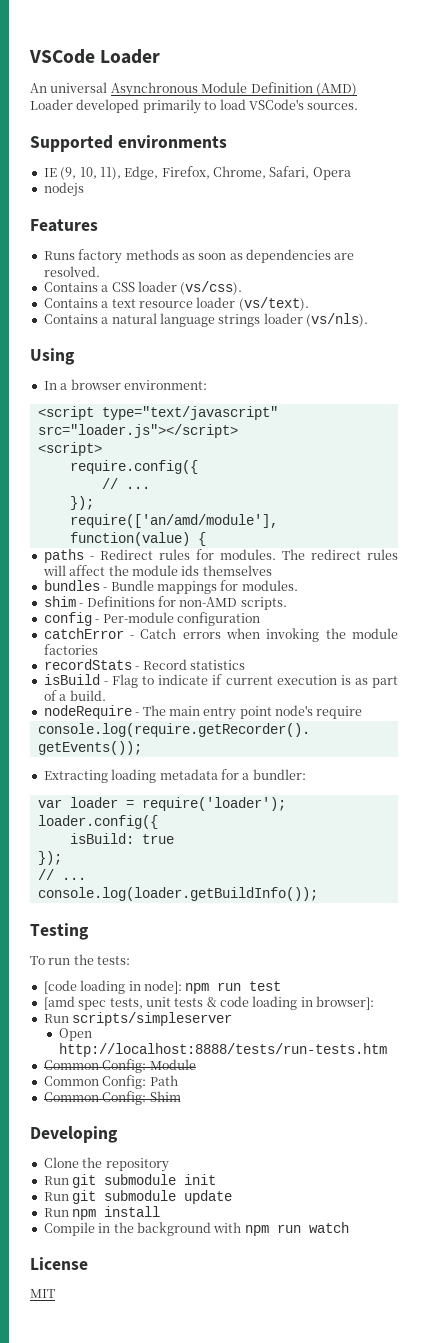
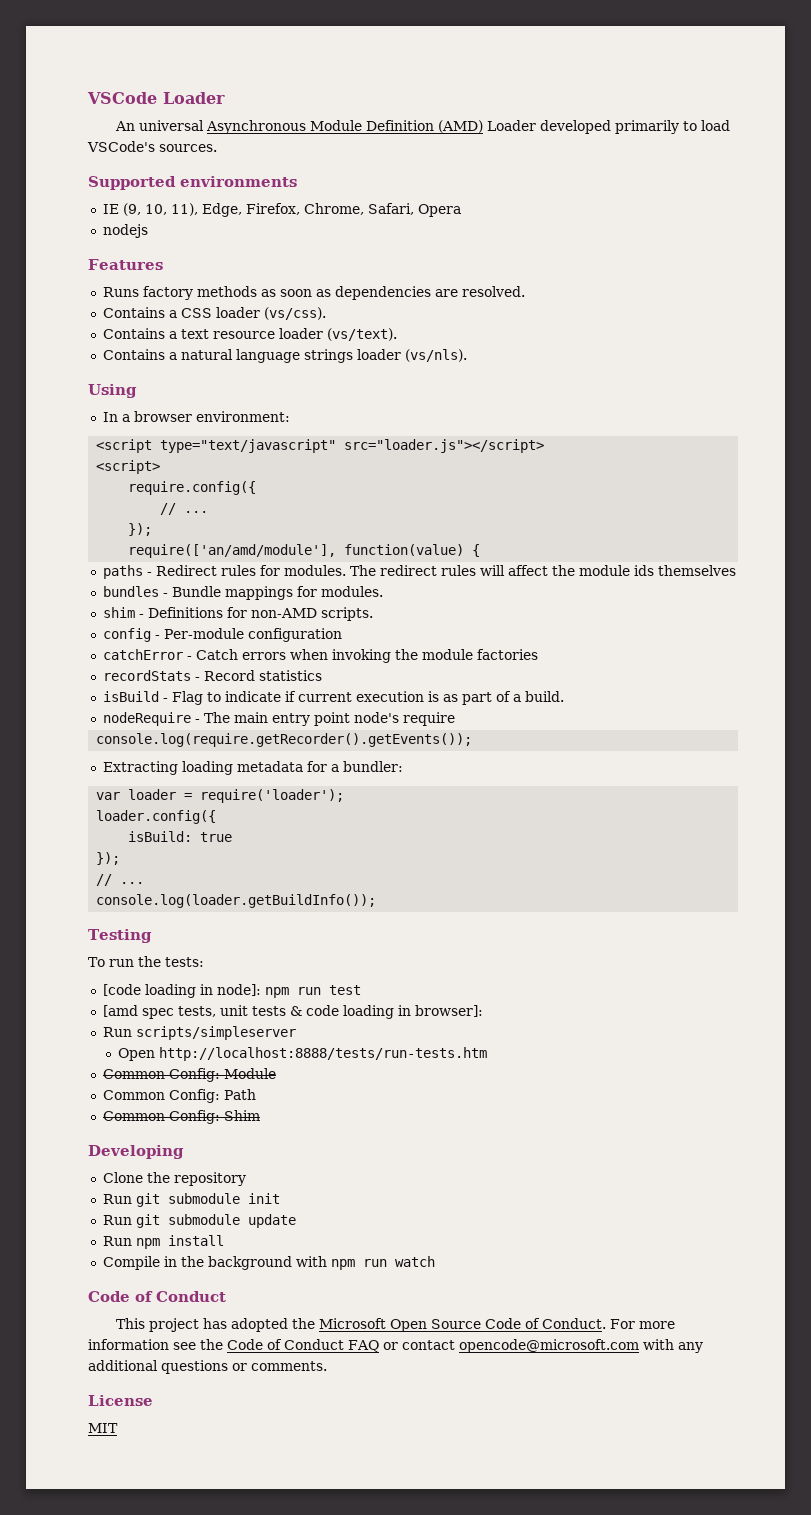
  Compile in the background with npm run watch
+ Code of Conduct
+ This project has adopted the Microsoft Open Source Code of Conduct. For more information see the Code of Conduct FAQ or contact opencode@microsoft.com with any additional questions or comments.

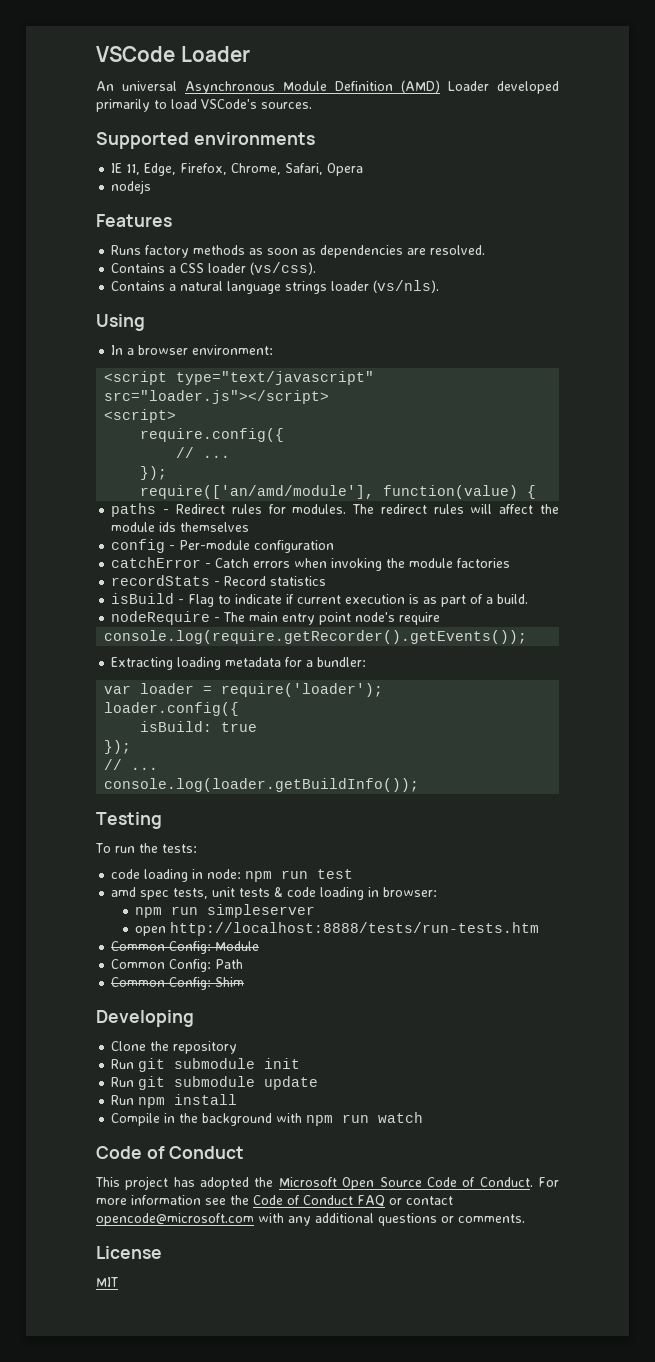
- IE (9, 10, 11), Edge, Firefox, Chrome, Safari, Opera
+ IE 11, Edge, Firefox, Chrome, Safari, Opera
- Contains a text resource loader (vs/text).
- bundles - Bundle mappings for modules.
- shim - Definitions for non-AMD scripts.
- [code loading in node]: npm run test
+ code loading in node: npm run test
- [amd spec tests, unit tests & code loading in browser]:
- Run scripts/simpleserver
- Open http://localhost:8888/tests/run-tests.htm
+ amd spec tests, unit tests & code loading in browser:
+ npm run simpleserver
+ open http://localhost:8888/tests/run-tests.htm

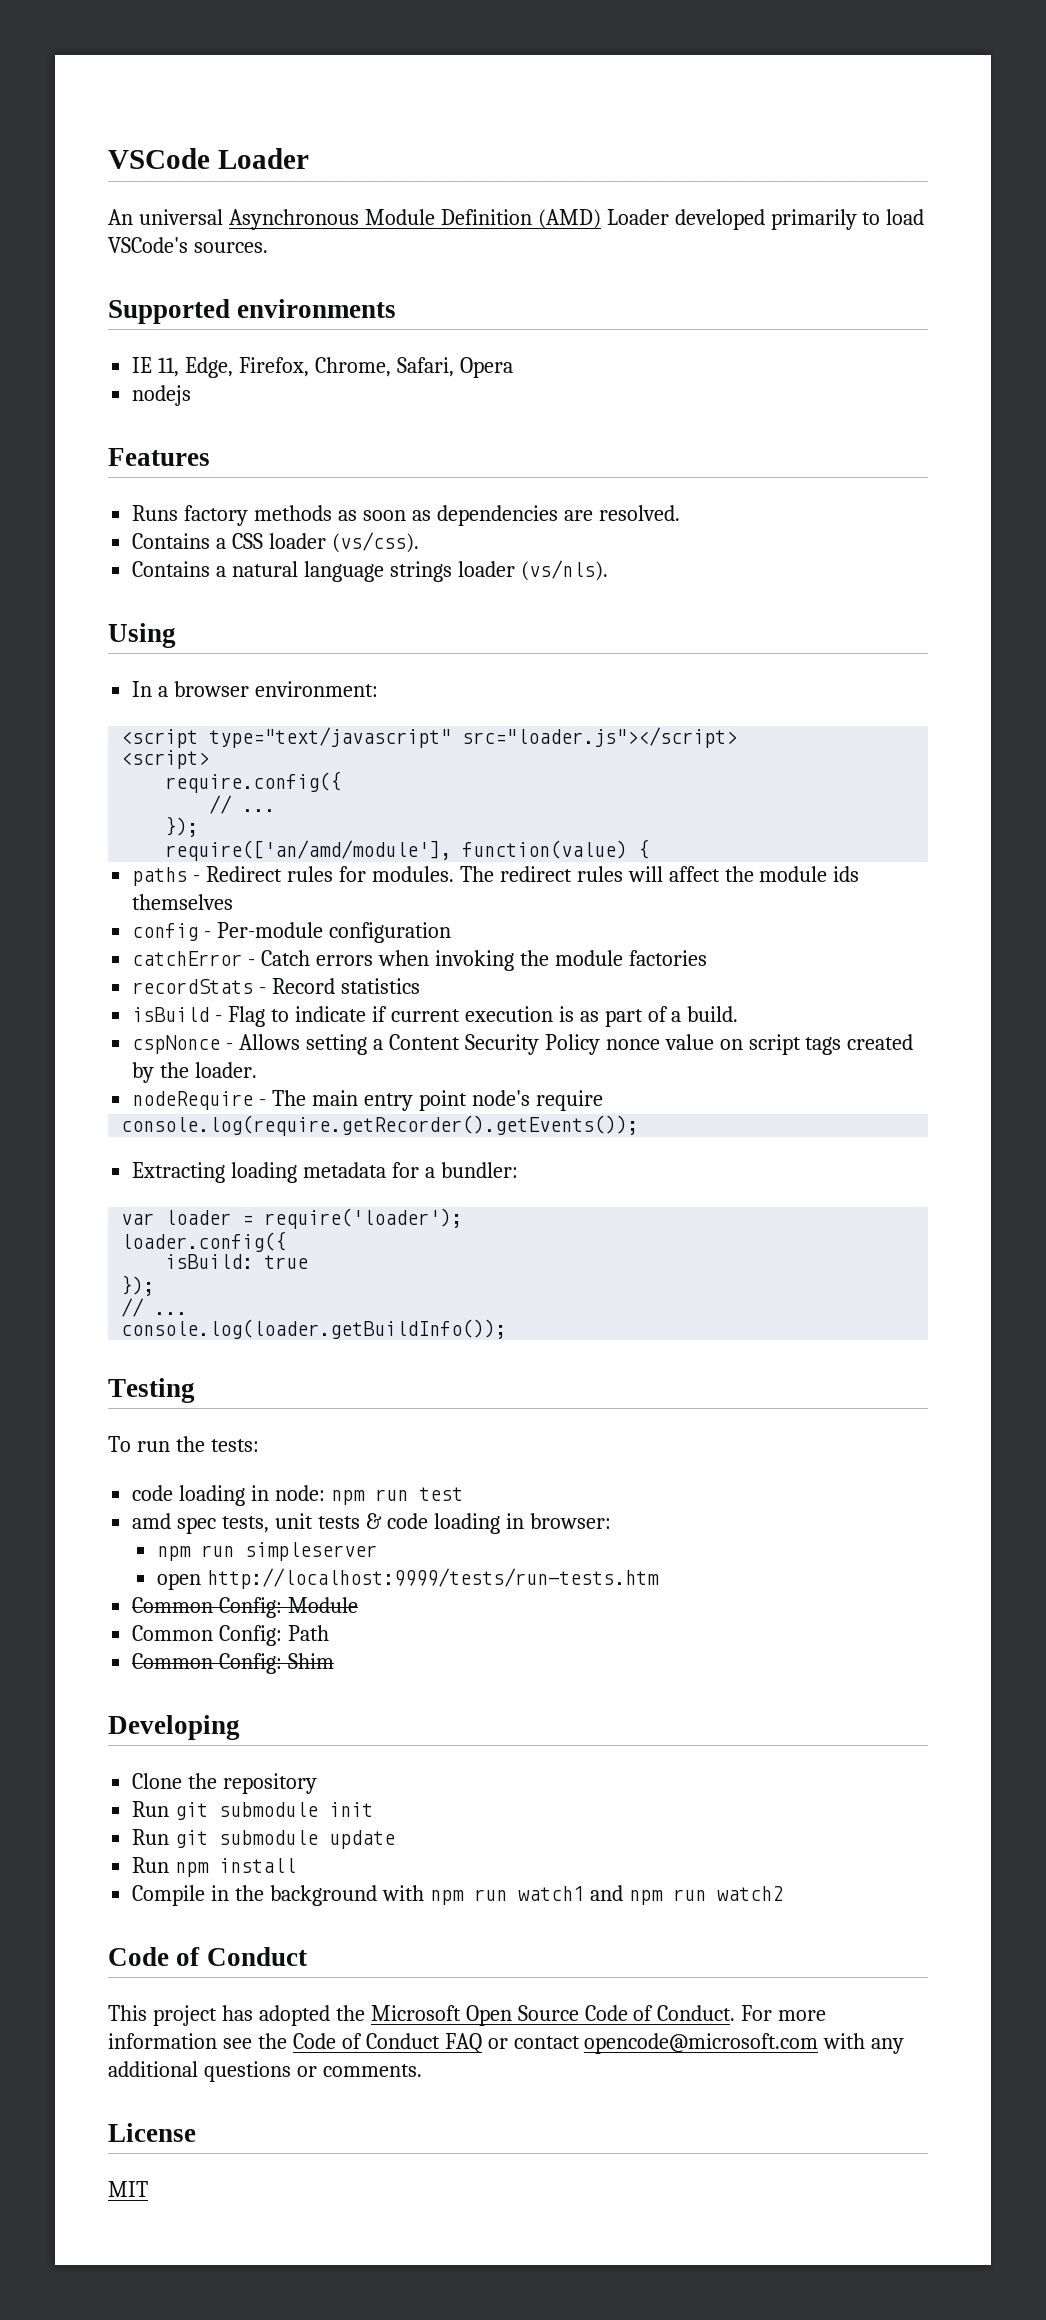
+ cspNonce - Allows setting a Content Security Policy nonce value on script tags created by the loader.
- open http://localhost:8888/tests/run-tests.htm
+ open http://localhost:9999/tests/run-tests.htm
- Compile in the background with npm run watch
+ Compile in the background with npm run watch1 and npm run watch2

